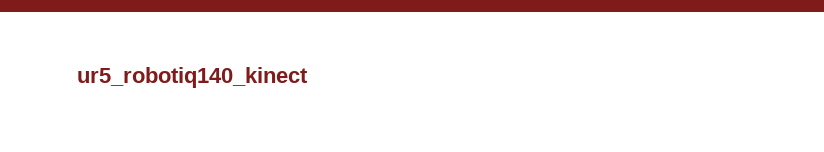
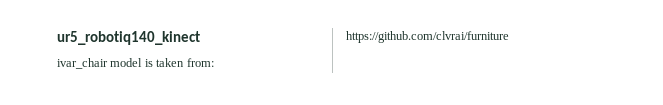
+ ivar_chair model is taken from: https://github.com/clvrai/furniture

